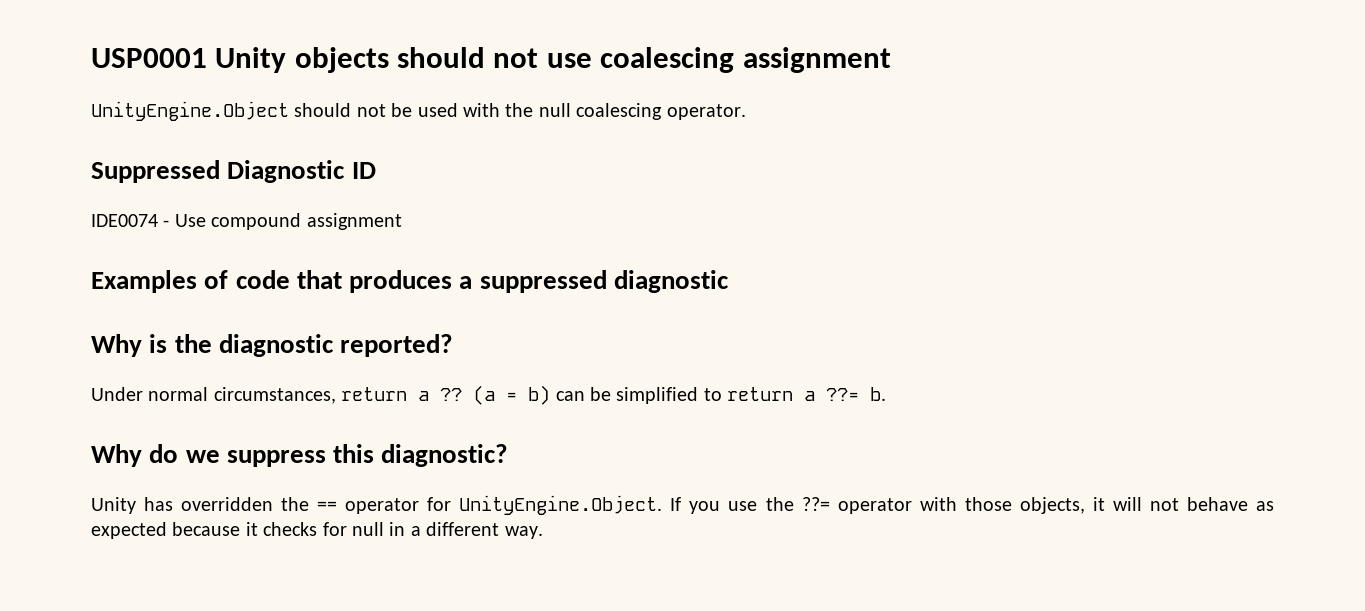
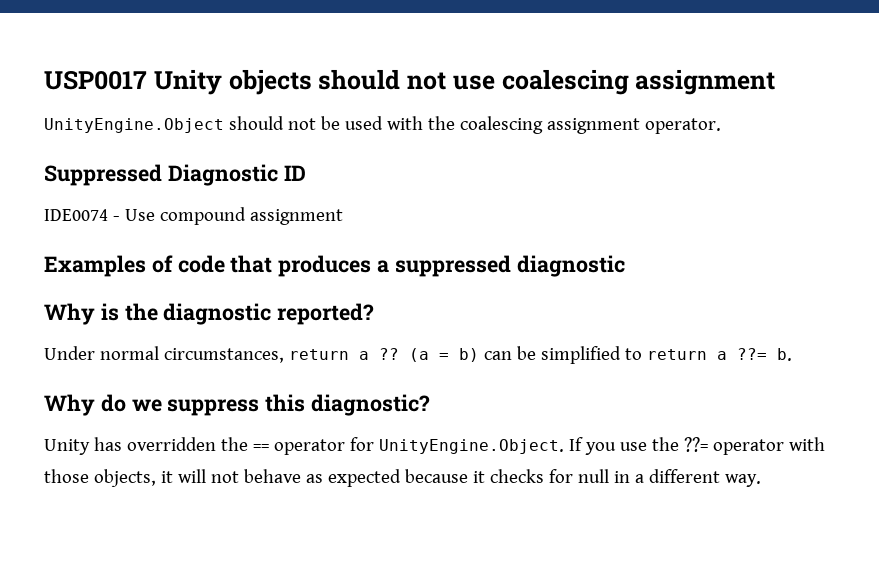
- USP0001 Unity objects should not use coalescing assignment
+ USP0017 Unity objects should not use coalescing assignment
- UnityEngine.Object should not be used with the null coalescing operator.
+ UnityEngine.Object should not be used with the coalescing assignment operator.

